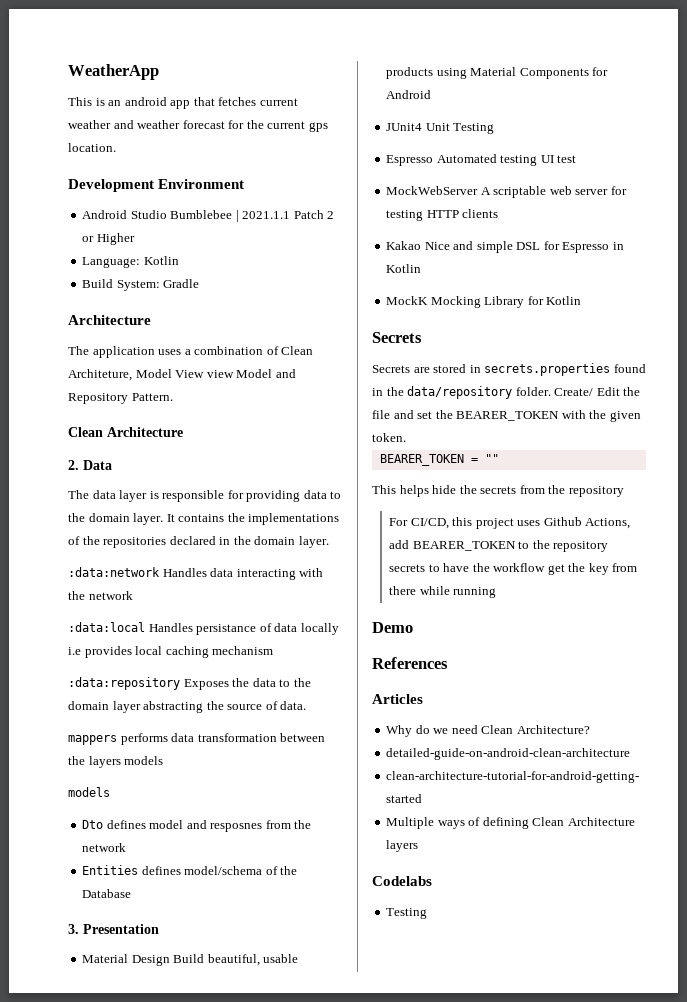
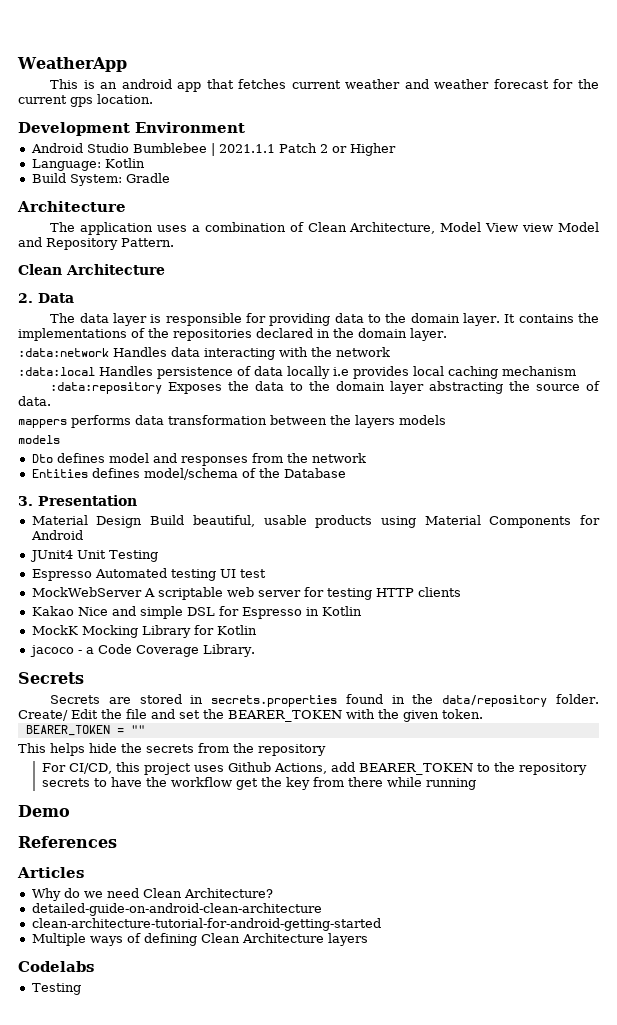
- The application uses a combination of Clean Architeture, Model View view Model and Repository Pattern.
+ The application uses a combination of Clean Architecture, Model View view Model and Repository Pattern.
- :data:local Handles persistance of data locally i.e provides local caching mechanism
+ :data:local Handles persistence of data locally i.e provides local caching mechanism
- Dto defines model and resposnes from the network
+ Dto defines model and responses from the network
+ jacoco - a Code Coverage Library.

